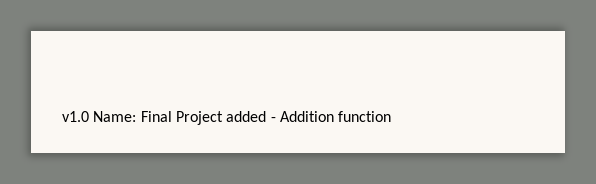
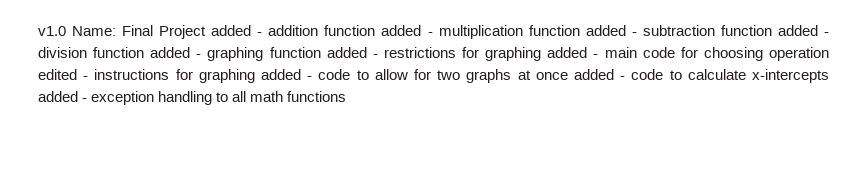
- v1.0 Name: Final Project added - Addition function
+ v1.0 Name: Final Project added - addition function added - multiplication function added - subtraction function added - division function added - graphing function added - restrictions for graphing added - main code for choosing operation edited - instructions for graphing added - code to allow for two graphs at once added - code to calculate x-intercepts added - exception handling to all math functions

